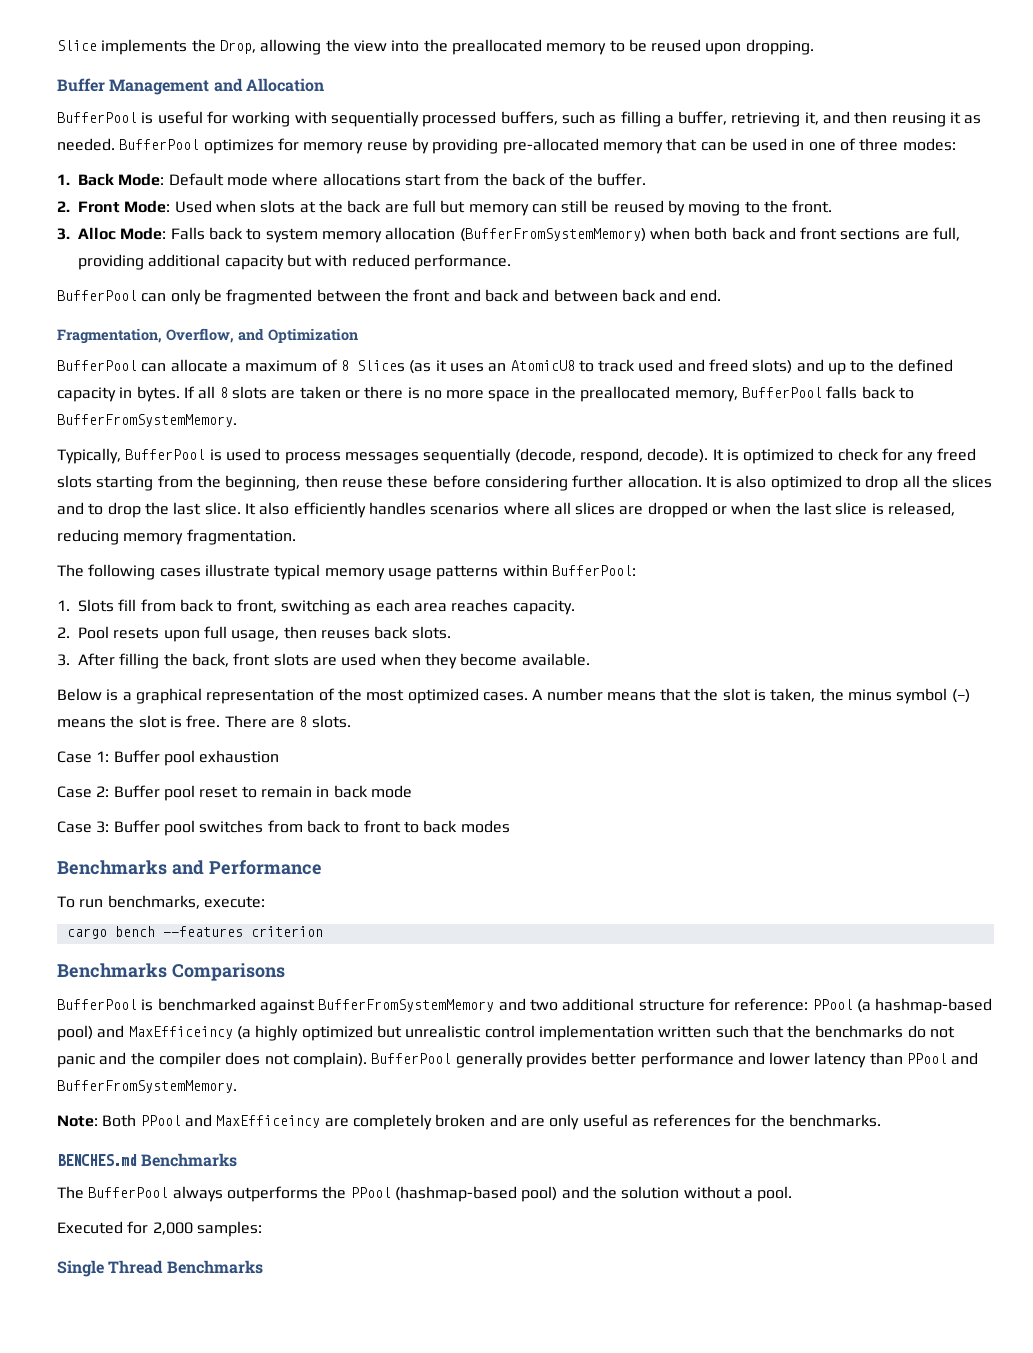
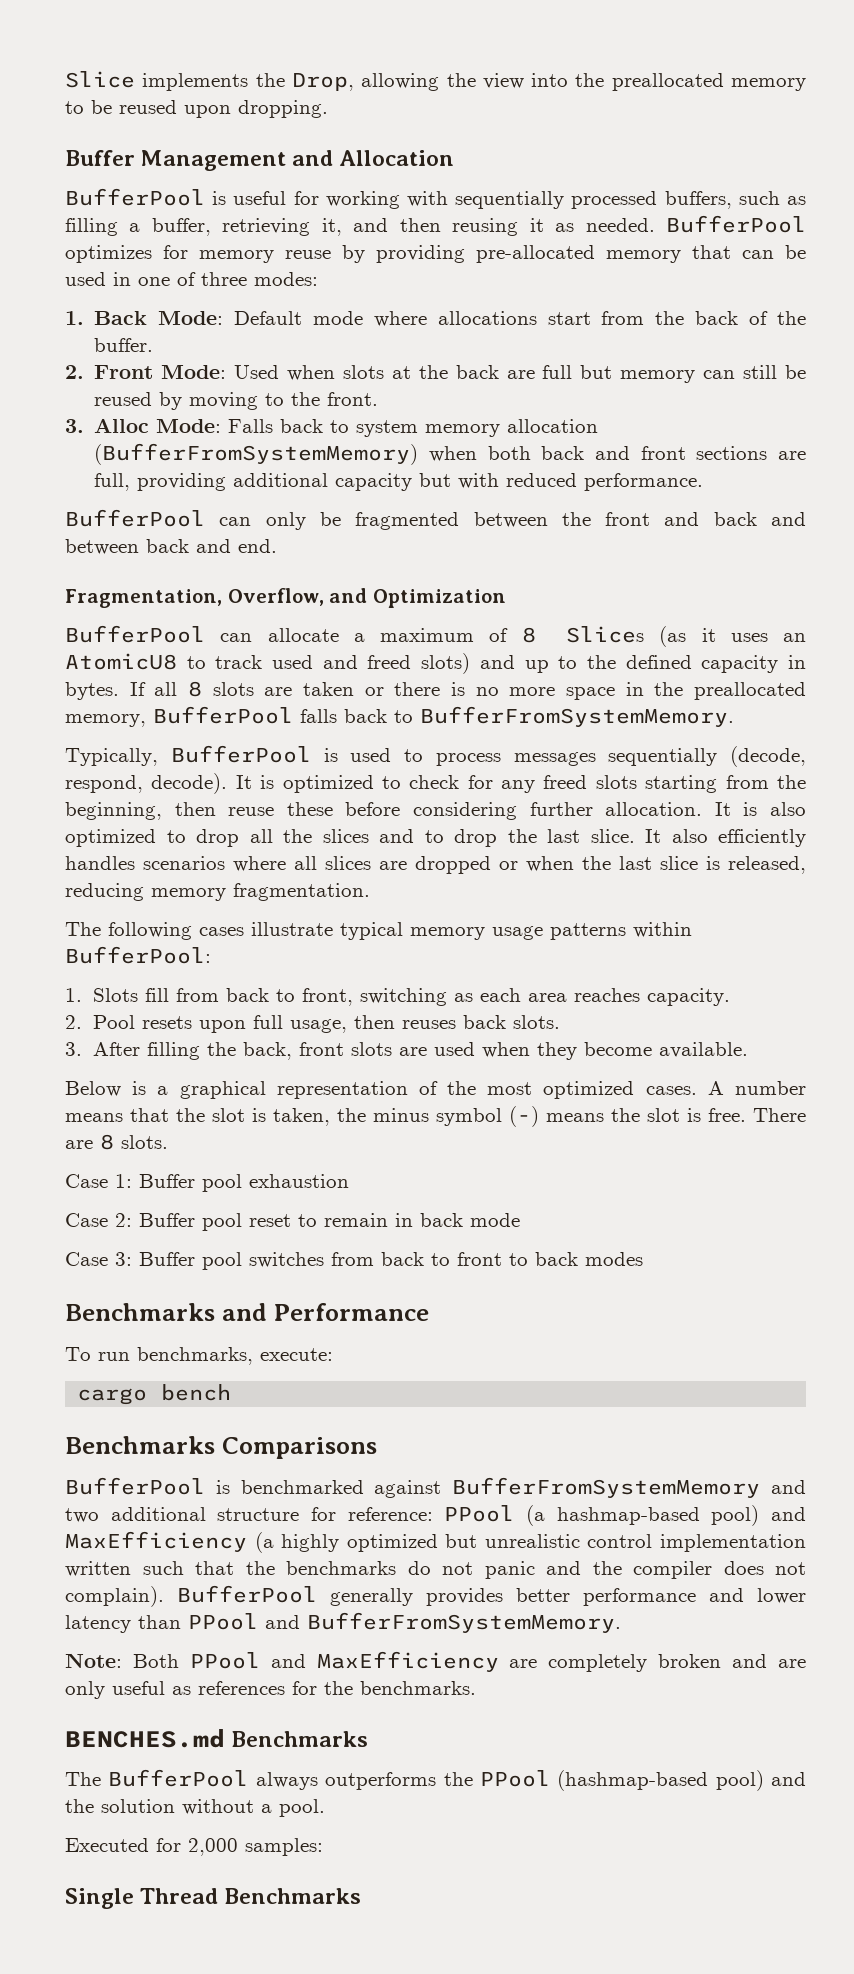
- cargo bench --features criterion
+ cargo bench
- BufferPool is benchmarked against BufferFromSystemMemory and two additional structure for reference: PPool (a hashmap-based pool) and MaxEfficeincy (a highly optimized but unrealistic control implementation written such that the benchmarks do not panic and the compiler does not complain).
+ BufferPool is benchmarked against BufferFromSystemMemory and two additional structure for reference: PPool (a hashmap-based pool) and MaxEfficiency (a highly optimized but unrealistic control implementation written such that the benchmarks do not panic and the compiler does not complain).
- Note: Both PPool and MaxEfficeincy are completely broken and are only useful as references for the benchmarks.
+ Note: Both PPool and MaxEfficiency are completely broken and are only useful as references for the benchmarks.

